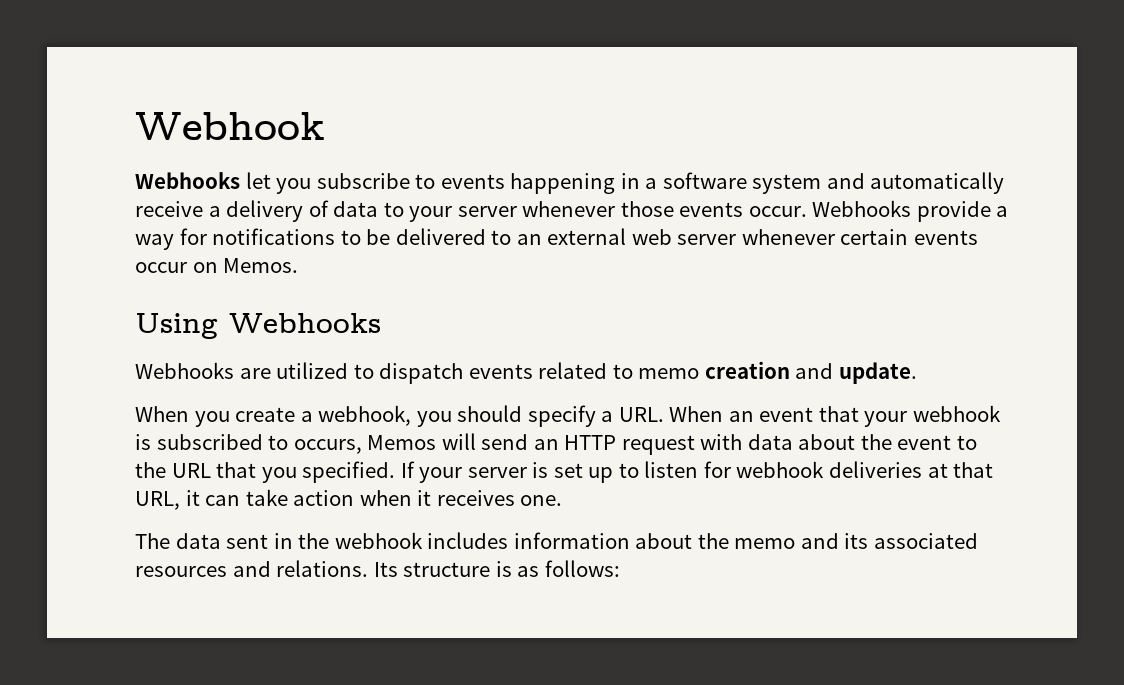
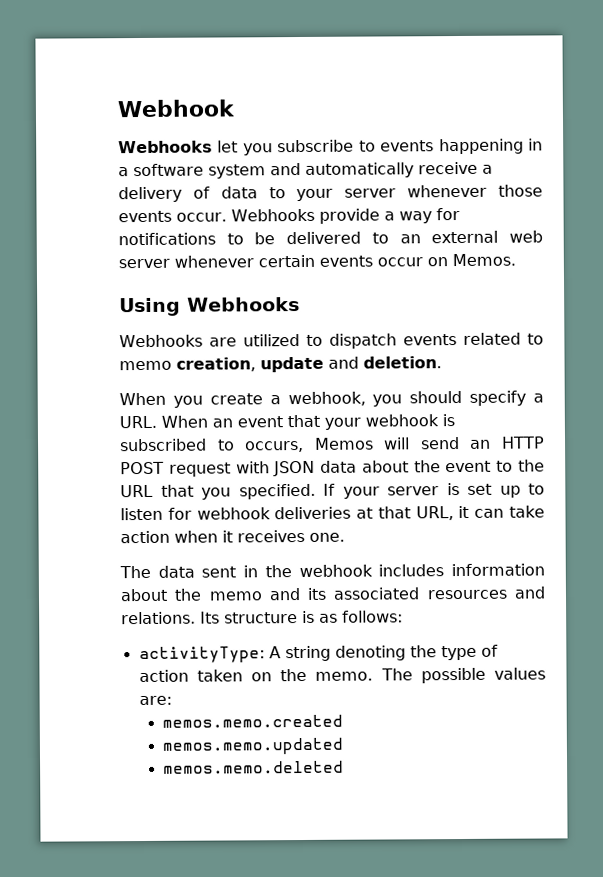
- Webhooks are utilized to dispatch events related to memo creation and update.
+ Webhooks are utilized to dispatch events related to memo creation, update and deletion.
- When you create a webhook, you should specify a URL. When an event that your webhook is subscribed to occurs, Memos will send an HTTP request with data about the event to the URL that you specified.
+ When you create a webhook, you should specify a URL. When an event that your webhook is subscribed to occurs, Memos will send an HTTP POST request with JSON data about the event to the URL that you specified.
+ activityType: A string denoting the type of action taken on the memo. The possible values are:
+ memos.memo.created
+ memos.memo.updated
+ memos.memo.deleted

